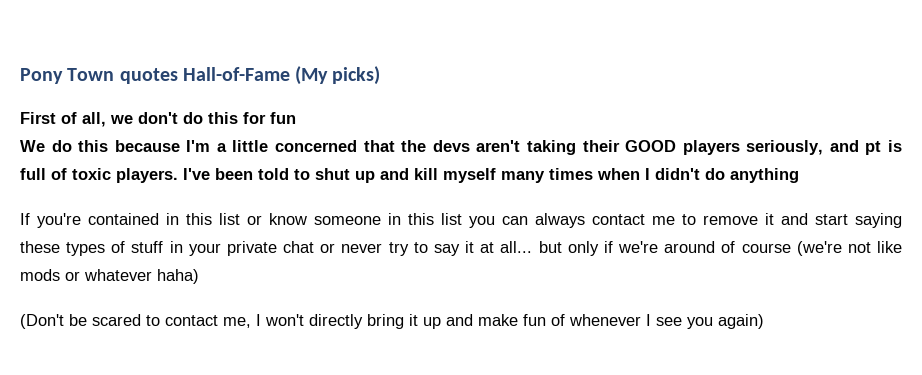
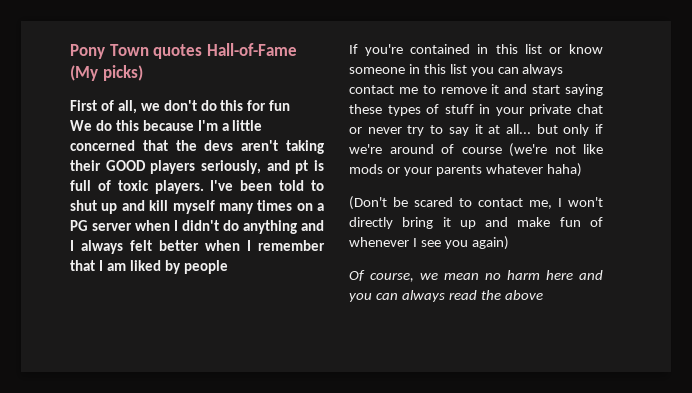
- I've been told to shut up and kill myself many times when I didn't do anything
+ I've been told to shut up and kill myself many times on a PG server when I didn't do anything and I always felt better when I remember that I am liked by people
- If you're contained in this list or know someone in this list you can always contact me to remove it and start saying these types of stuff in your private chat or never try to say it at all... but only if we're around of course (we're not like mods or whatever haha)
+ If you're contained in this list or know someone in this list you can always contact me to remove it and start saying these types of stuff in your private chat or never try to say it at all... but only if we're around of course (we're not like mods or your parents whatever haha)
+ Of course, we mean no harm here and you can always read the above

